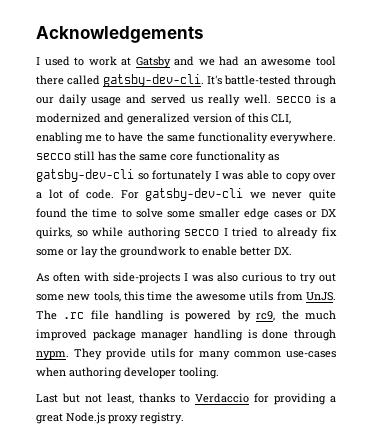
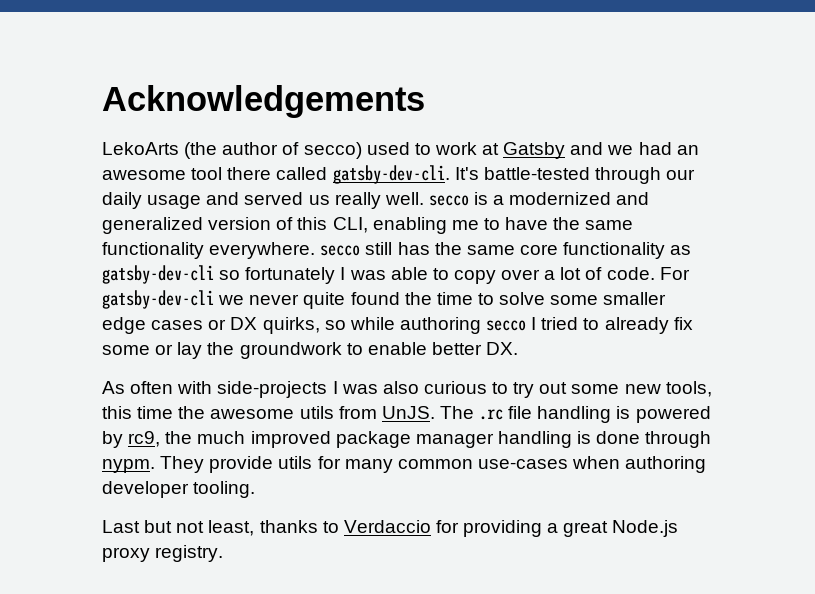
- I used to work at Gatsby and we had an awesome tool there called gatsby-dev-cli.
+ LekoArts (the author of secco) used to work at Gatsby and we had an awesome tool there called gatsby-dev-cli.

